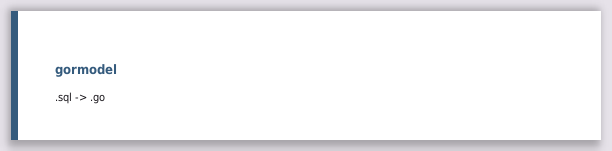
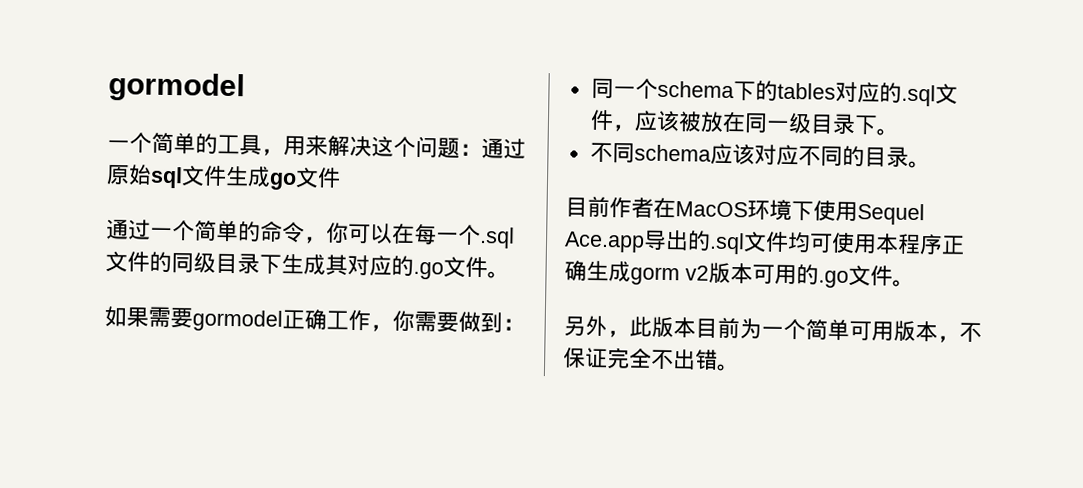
- .sql -> .go
+ 一个简单的工具，用来解决这个问题：通过原始sql文件生成go文件
+ 通过一个简单的命令，你可以在每一个.sql文件的同级目录下生成其对应的.go文件。
+ 如果需要gormodel正确工作，你需要做到：
+ 同一个schema下的tables对应的.sql文件，应该被放在同一级目录下。
+ 不同schema应该对应不同的目录。
+ 目前作者在MacOS环境下使用Sequel Ace.app导出的.sql文件均可使用本程序正确生成gorm v2版本可用的.go文件。
+ 另外，此版本目前为一个简单可用版本，不保证完全不出错。

